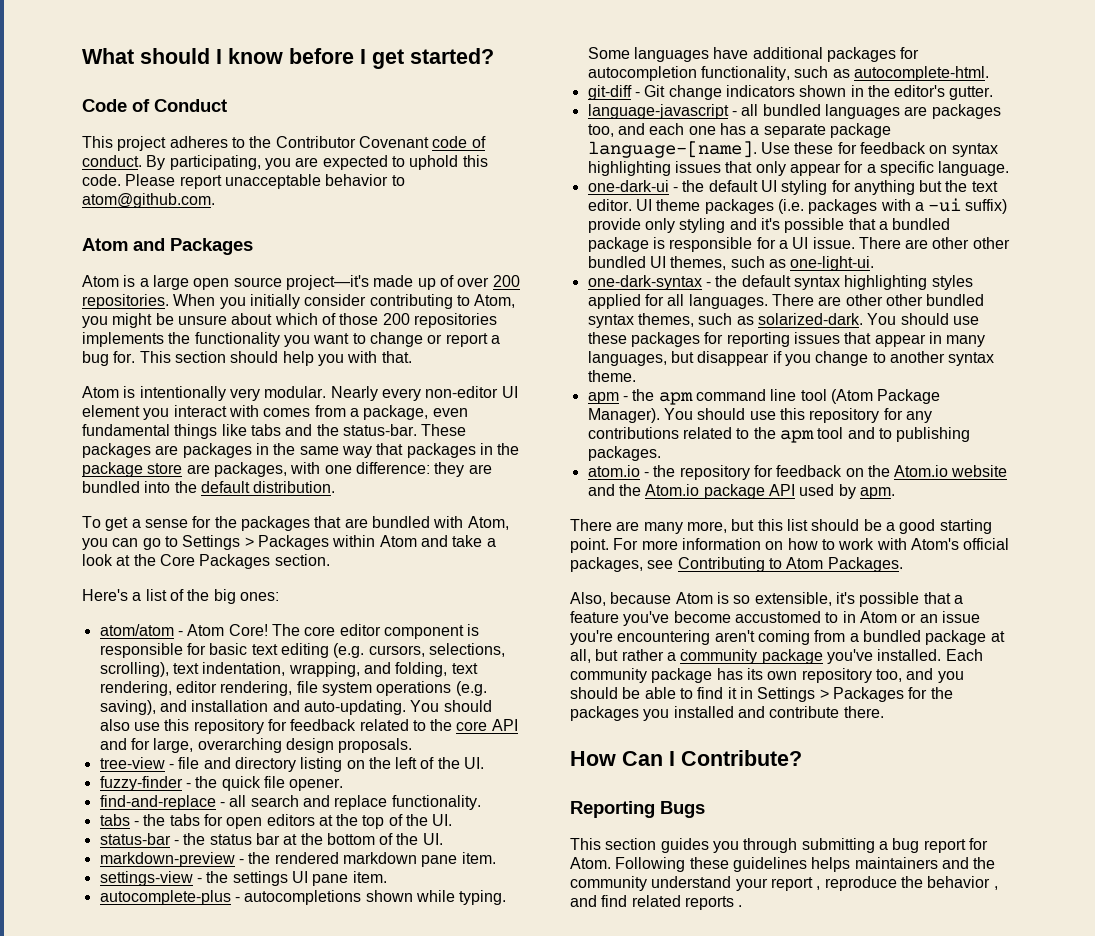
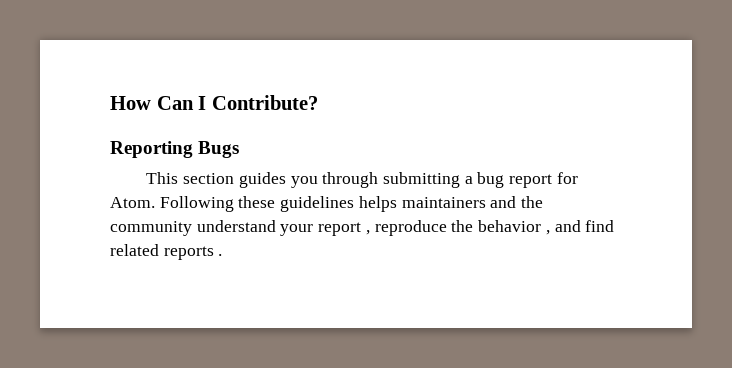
- What should I know before I get started?
- Code of Conduct
- This project adheres to the Contributor Covenant code of conduct. By participating, you are expected to uphold this code. Please report unacceptable behavior to atom@github.com.
- Atom and Packages
- Atom is a large open source project—it's made up of over 200 repositories. When you initially consider contributing to Atom, you might be unsure about which of those 200 repositories implements the functionality you want to change or report a bug for. This section should help you with that.
- Atom is intentionally very modular. Nearly every non-editor UI element you interact with comes from a package, even fundamental things like tabs and the status-bar. These packages are packages in the same way that packages in the package store are packages, with one difference: they are bundled into the default distribution.
- To get a sense for the packages that are bundled with Atom, you can go to Settings > Packages within Atom and take a look at the Core Packages section.
- Here's a list of the big ones:
- atom/atom - Atom Core! The core editor component is responsible for basic text editing (e.g. cursors, selections, scrolling), text indentation, wrapping, and folding, text rendering, editor rendering, file system operations (e.g. saving), and installation and auto-updating. You should also use this repository for feedback related to the core API and for large, overarching design proposals.
- tree-view - file and directory listing on the left of the UI.
- fuzzy-finder - the quick file opener.
- find-and-replace - all search and replace functionality.
- tabs - the tabs for open editors at the top of the UI.
- status-bar - the status bar at the bottom of the UI.
- markdown-preview - the rendered markdown pane item.
- settings-view - the settings UI pane item.
- autocomplete-plus - autocompletions shown while typing. Some languages have additional packages for autocompletion functionality, such as autocomplete-html.
- git-diff - Git change indicators shown in the editor's gutter.
- language-javascript - all bundled languages are packages too, and each one has a separate package language-[name]. Use these for feedback on syntax highlighting issues that only appear for a specific language.
- one-dark-ui - the default UI styling for anything but the text editor. UI theme packages (i.e. packages with a -ui suffix) provide only styling and it's possible that a bundled package is responsible for a UI issue. There are other other bundled UI themes, such as one-light-ui.
- one-dark-syntax - the default syntax highlighting styles applied for all languages. There are other other bundled syntax themes, such as solarized-dark. You should use these packages for reporting issues that appear in many languages, but disappear if you change to another syntax theme.
- apm - the apm command line tool (Atom Package Manager). You should use this repository for any contributions related to the apm tool and to publishing packages.
- atom.io - the repository for feedback on the Atom.io website and the Atom.io package API used by apm.
- There are many more, but this list should be a good starting point. For more information on how to work with Atom's official packages, see Contributing to Atom Packages.
- Also, because Atom is so extensible, it's possible that a feature you've become accustomed to in Atom or an issue you're encountering aren't coming from a bundled package at all, but rather a community package you've installed. Each community package has its own repository too, and you should be able to find it in Settings > Packages for the packages you installed and contribute there.

